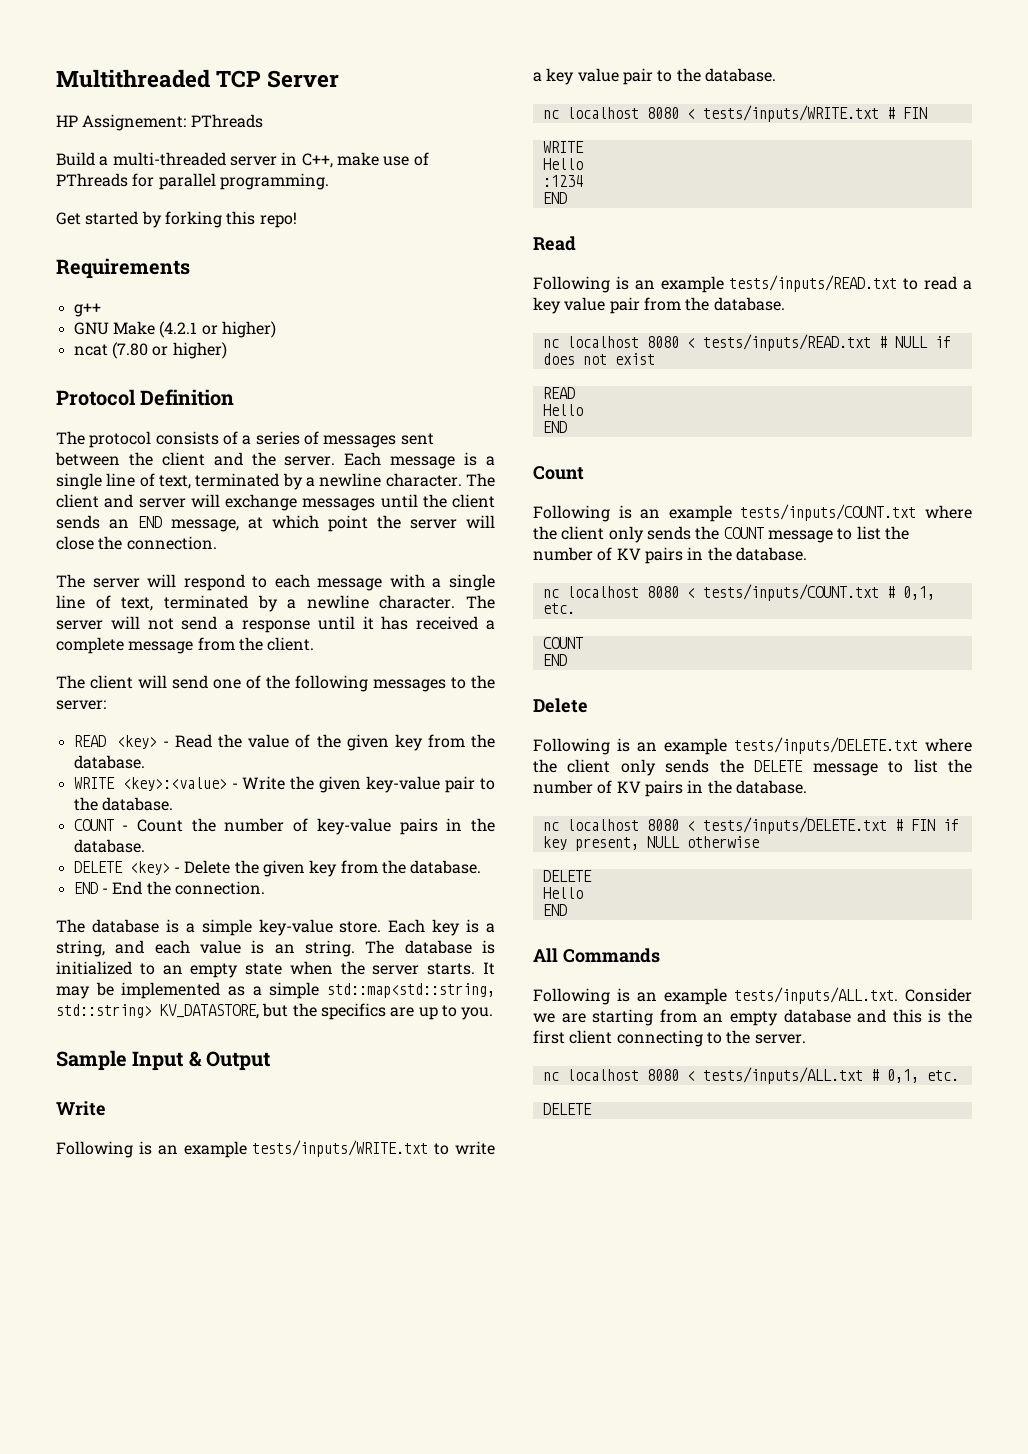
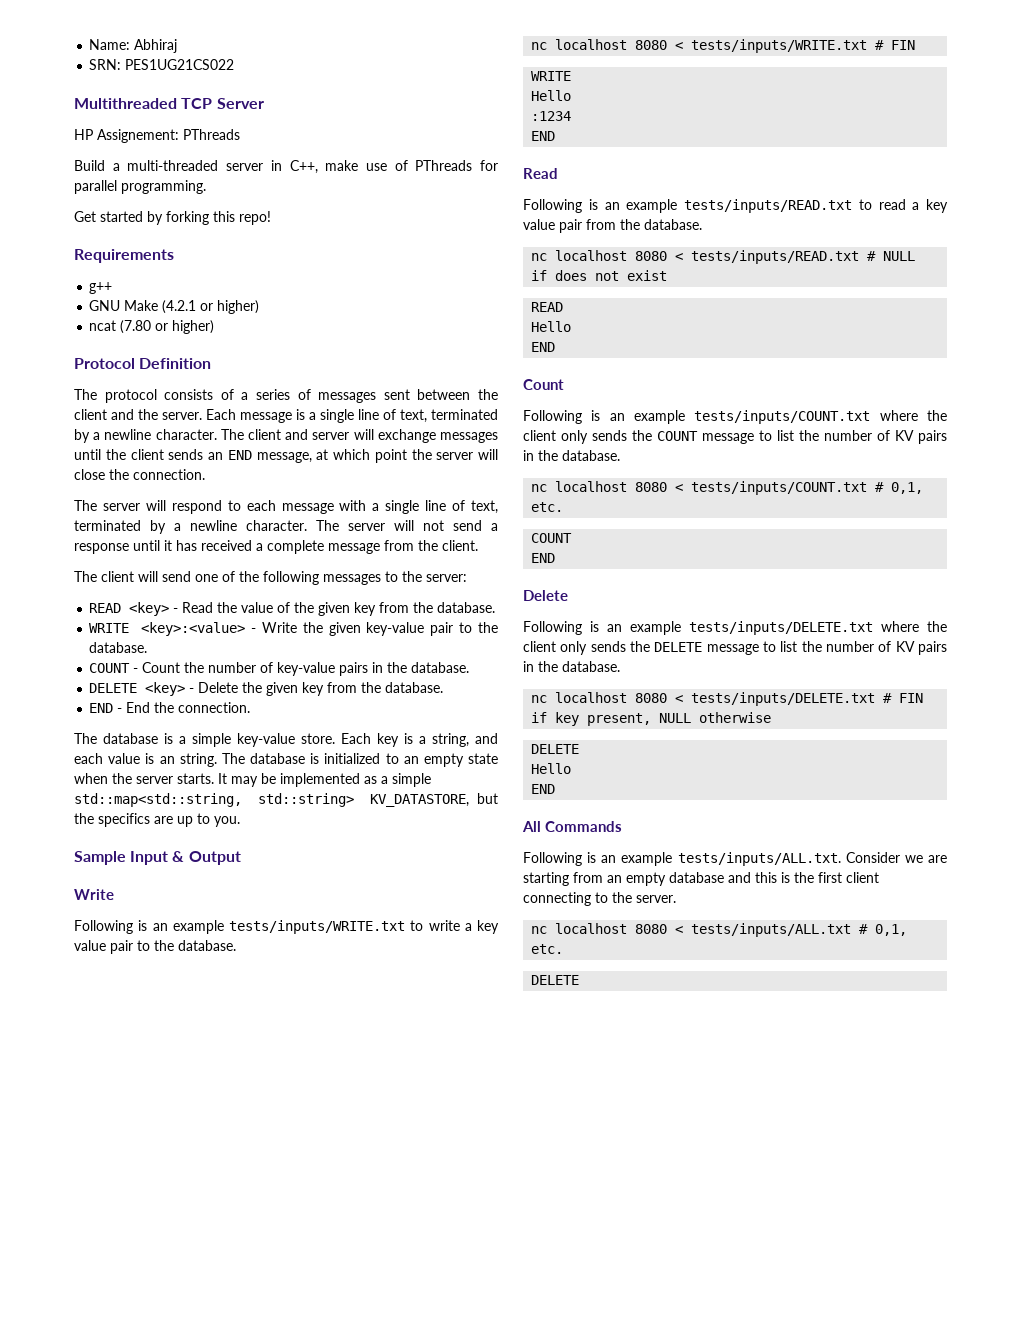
+ Name: Abhiraj
+ SRN: PES1UG21CS022

